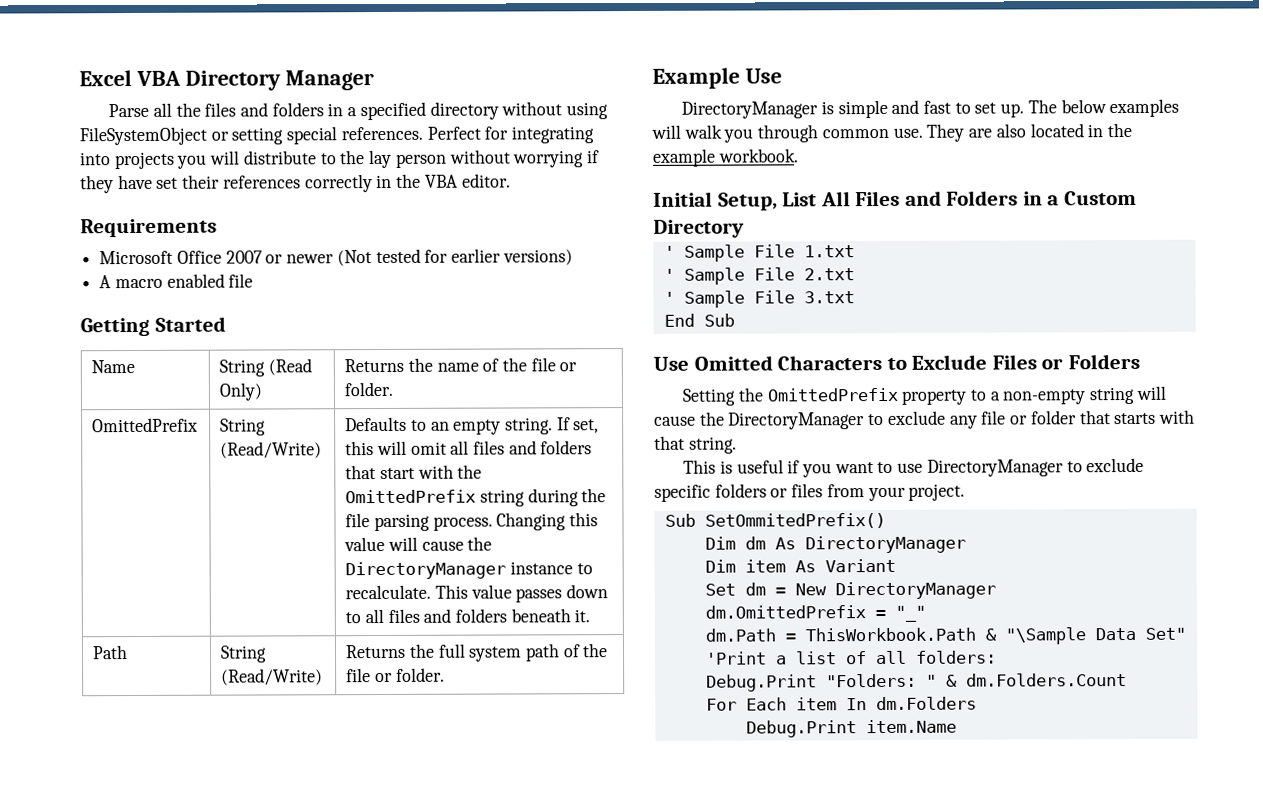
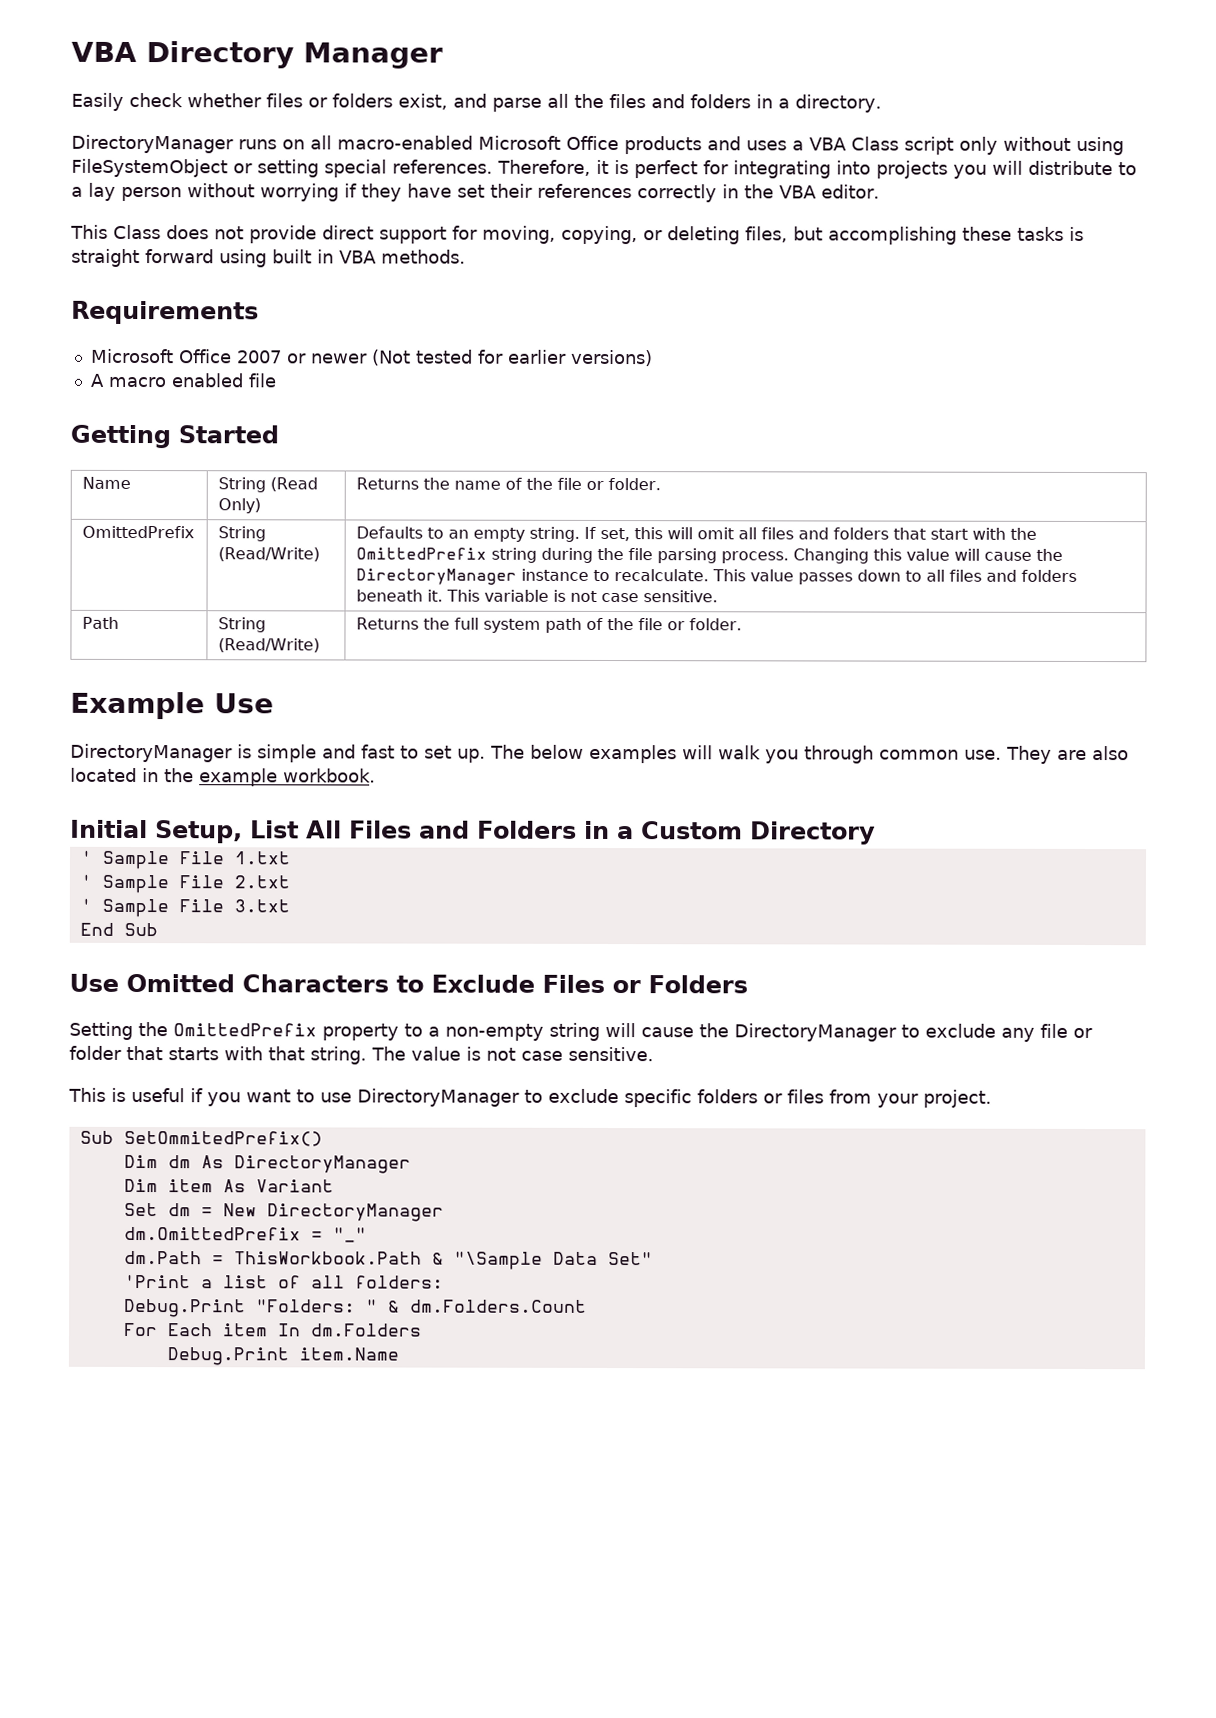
- Excel VBA Directory Manager
+ VBA Directory Manager
- Parse all the files and folders in a specified directory without using FileSystemObject or setting special references.
+ Easily check whether files or folders exist, and parse all the files and folders in a directory.
+ DirectoryManager runs on all macro-enabled Microsoft Office products and uses a VBA Class script only without using FileSystemObject or setting special references.
- Perfect for integrating into projects you will distribute to the lay person without worrying if they have set their references correctly in the VBA editor.
+ Therefore, it is perfect for integrating into projects you will distribute to a lay person without worrying if they have set their references correctly in the VBA editor.
+ This Class does not provide direct support for moving, copying, or deleting files, but accomplishing these tasks is straight forward using built in VBA methods.
+ This variable is not case sensitive.
+ The value is not case sensitive.

